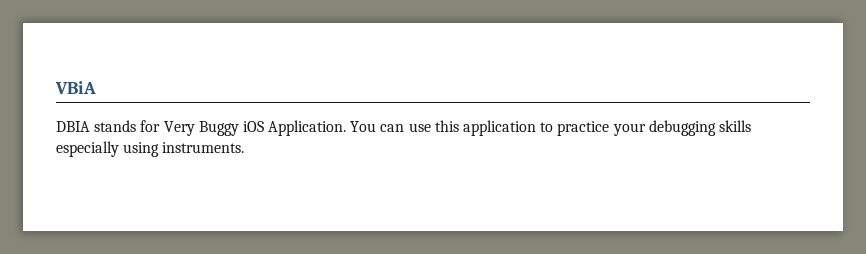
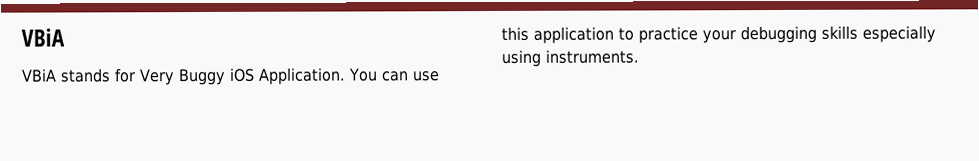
- DBIA stands for Very Buggy iOS Application.
+ VBiA stands for Very Buggy iOS Application.

